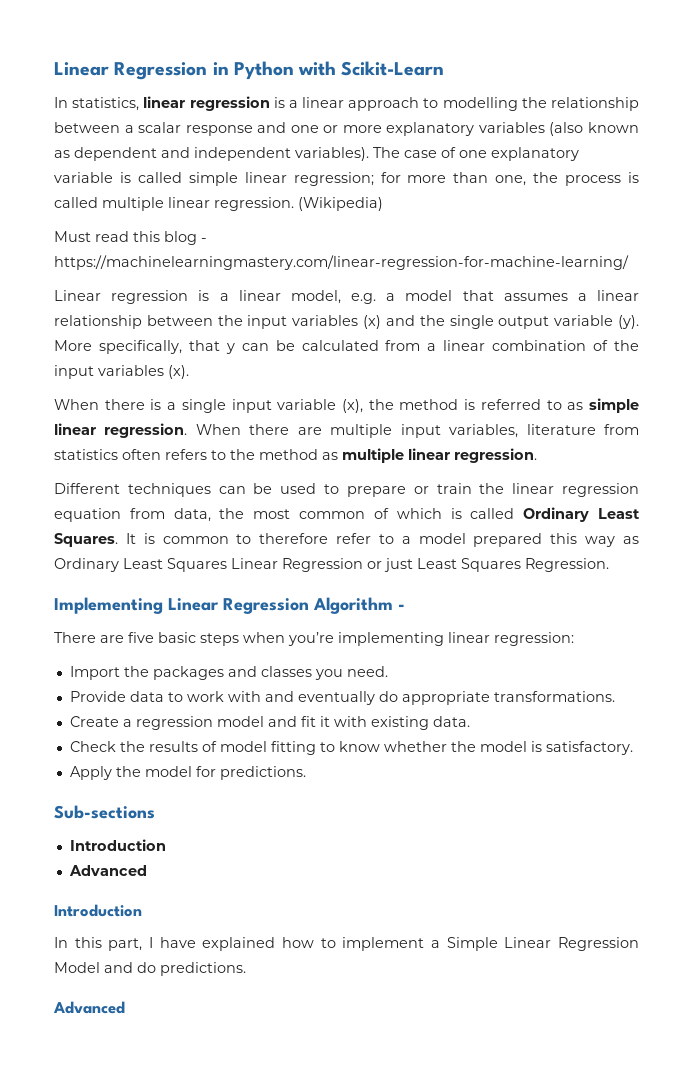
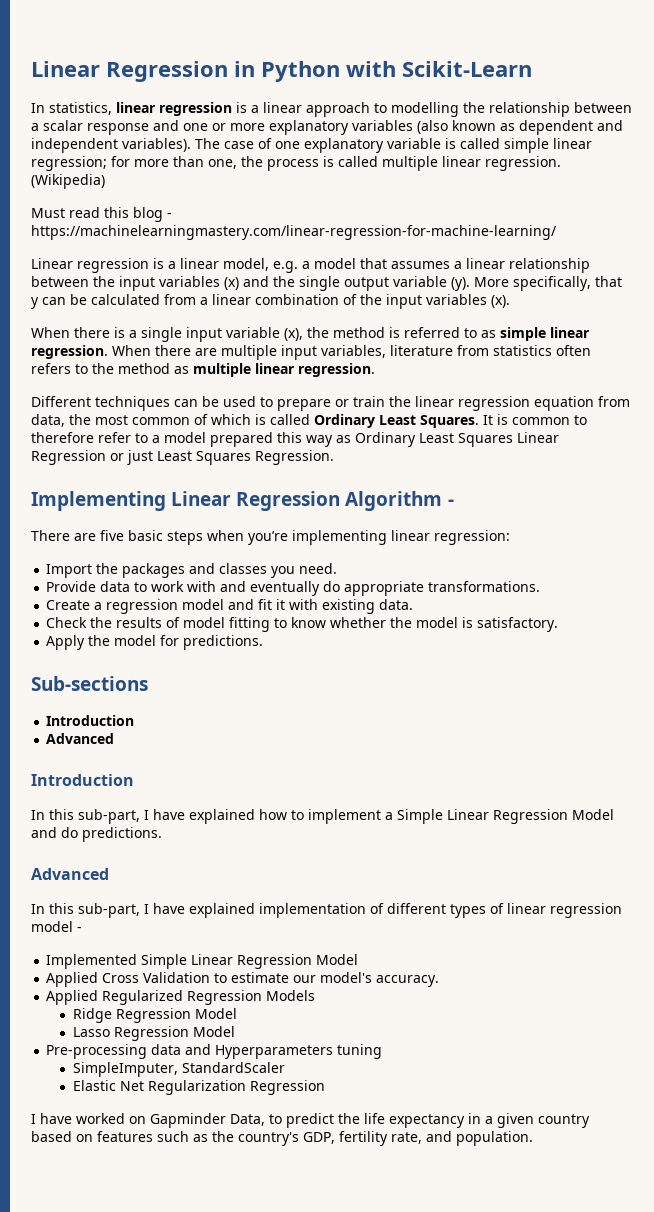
- In this part, I have explained how to implement a Simple Linear Regression Model and do predictions.
+ In this sub-part, I have explained how to implement a Simple Linear Regression Model and do predictions.
+ In this sub-part, I have explained implementation of different types of linear regression model -
+ Implemented Simple Linear Regression Model
+ Applied Cross Validation to estimate our model's accuracy.
+ Applied Regularized Regression Models
+ Ridge Regression Model
+ Lasso Regression Model
+ Pre-processing data and Hyperparameters tuning
+ SimpleImputer, StandardScaler
+ Elastic Net Regularization Regression
+ I have worked on Gapminder Data, to predict the life expectancy in a given country based on features such as the country's GDP, fertility rate, and population.

